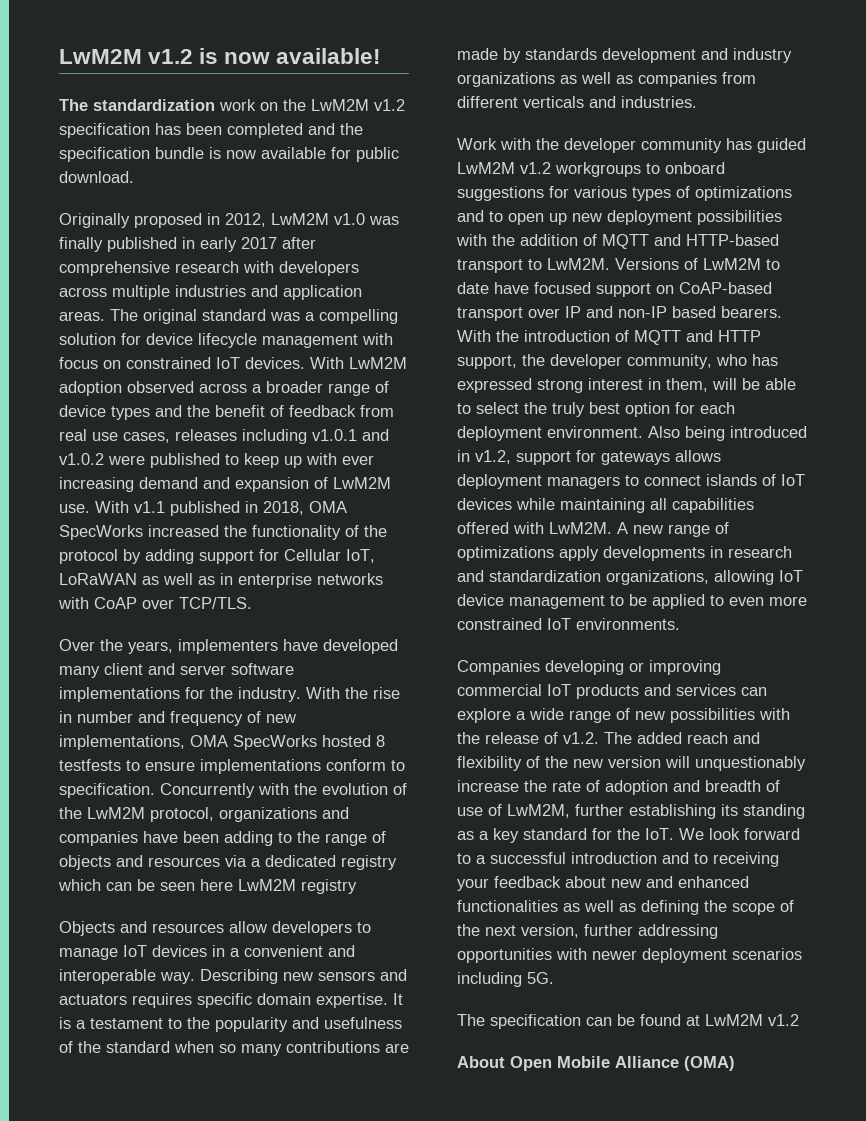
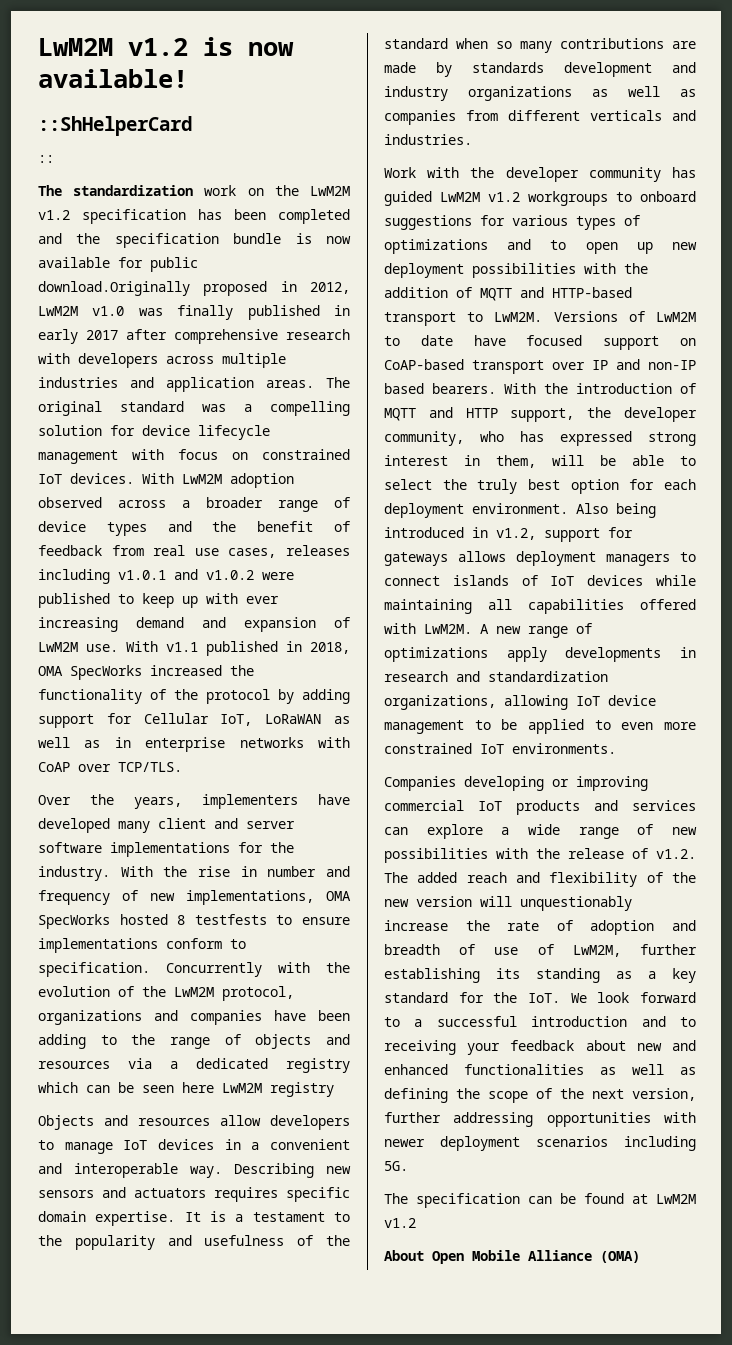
+ ::ShHelperCard
+ ::
- The standardization work on the LwM2M v1.2 specification has been completed and the specification bundle is now available for public download.
- Originally proposed in 2012, LwM2M v1.0 was finally published in early 2017 after comprehensive research with developers across multiple industries and application areas.
+ The standardization work on the LwM2M v1.2 specification has been completed and the specification bundle is now available for public download.Originally proposed in 2012, LwM2M v1.0 was finally published in early 2017 after comprehensive research with developers across multiple industries and application areas.

